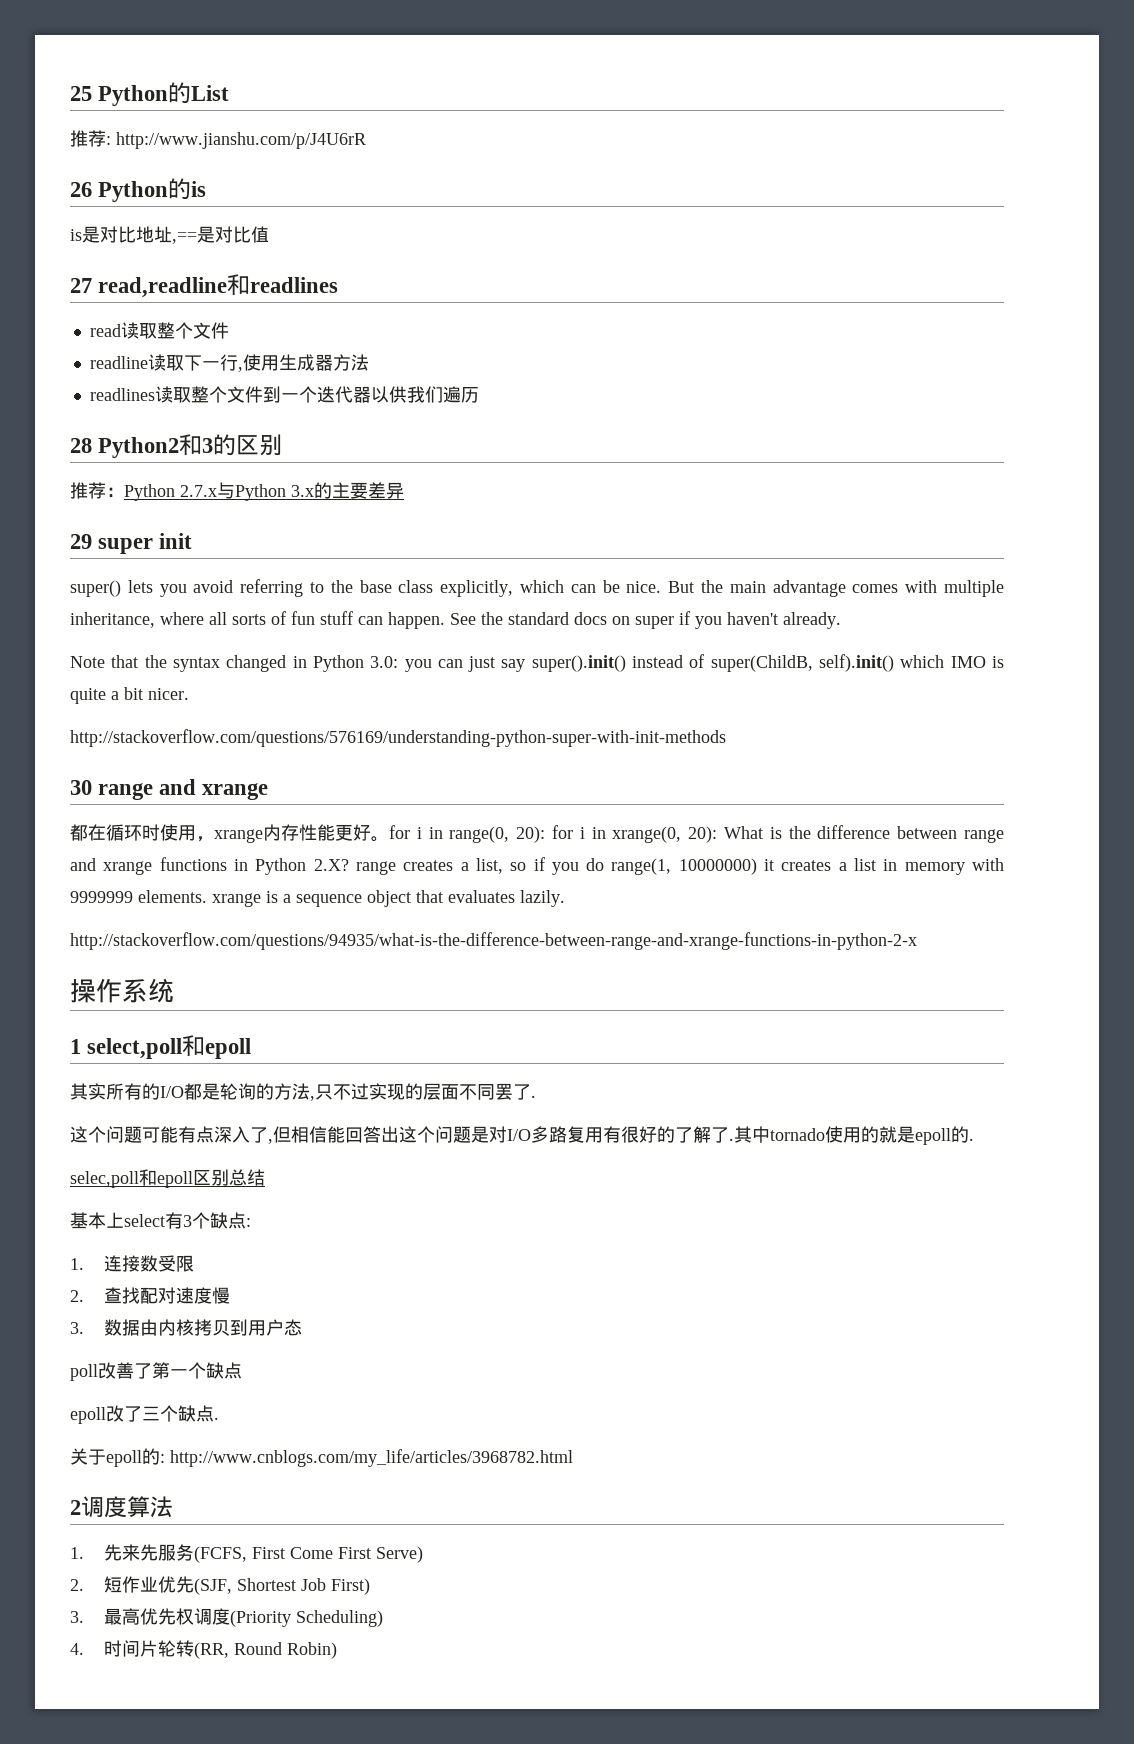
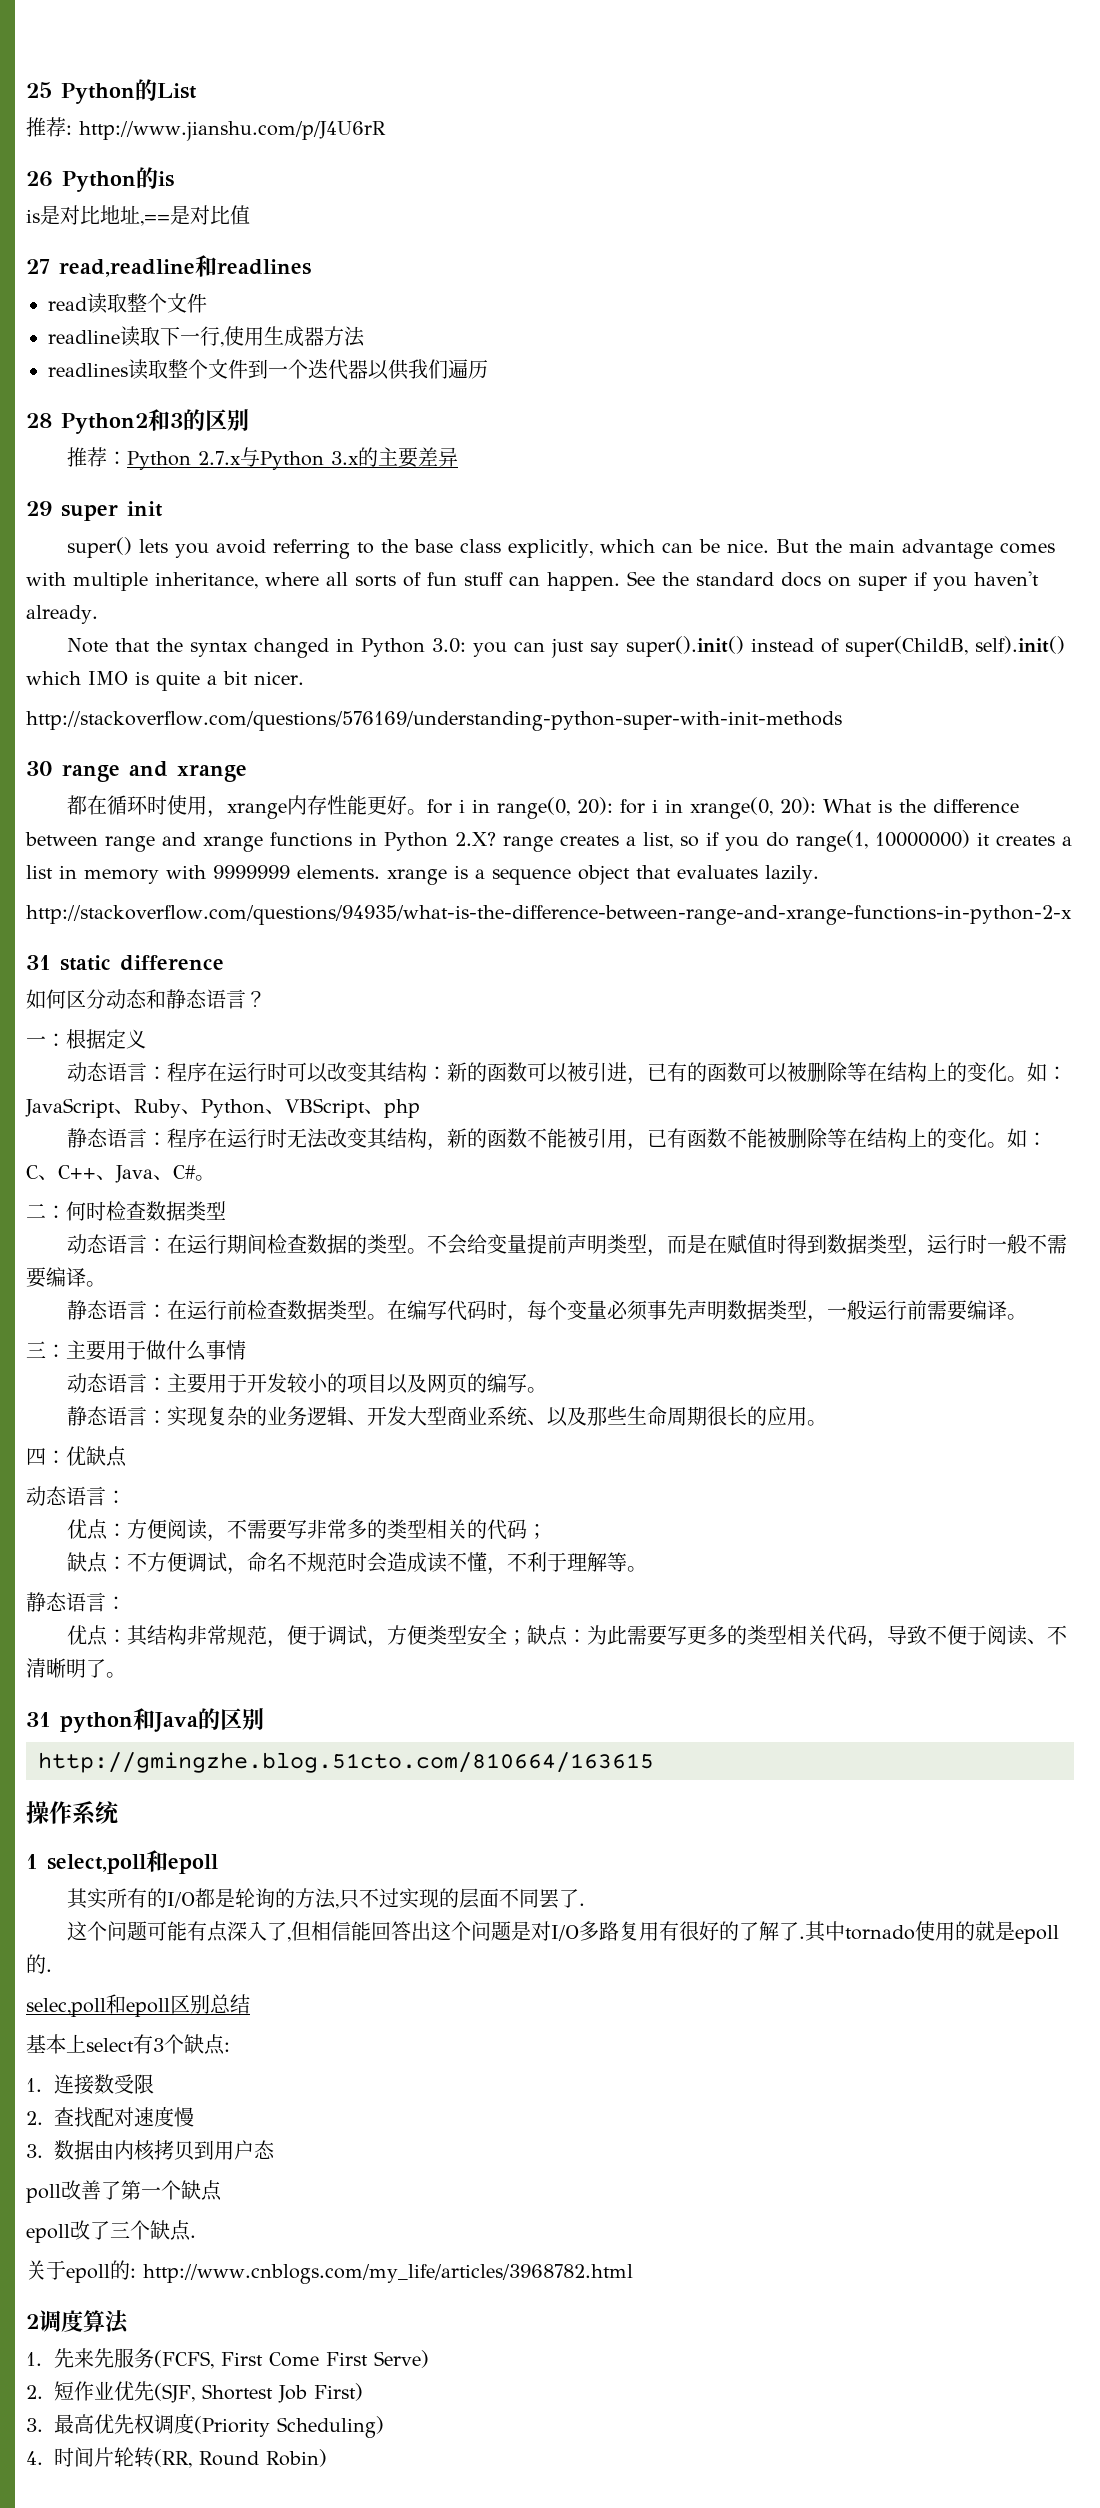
+ 31 static difference
+ 如何区分动态和静态语言？
+ 一：根据定义
+ 动态语言：程序在运行时可以改变其结构：新的函数可以被引进，已有的函数可以被删除等在结构上的变化。如：JavaScript、Ruby、Python、VBScript、php
+ 静态语言：程序在运行时无法改变其结构，新的函数不能被引用，已有函数不能被删除等在结构上的变化。如：C、C++、Java、C#。
+ 二：何时检查数据类型
+ 动态语言：在运行期间检查数据的类型。不会给变量提前声明类型，而是在赋值时得到数据类型，运行时一般不需要编译。
+ 静态语言：在运行前检查数据类型。在编写代码时，每个变量必须事先声明数据类型，一般运行前需要编译。
+ 三：主要用于做什么事情
+ 动态语言：主要用于开发较小的项目以及网页的编写。
+ 静态语言：实现复杂的业务逻辑、开发大型商业系统、以及那些生命周期很长的应用。
+ 四：优缺点
+ 动态语言：
+ 优点：方便阅读，不需要写非常多的类型相关的代码；
+ 缺点：不方便调试，命名不规范时会造成读不懂，不利于理解等。
+ 静态语言：
+ 优点：其结构非常规范，便于调试，方便类型安全；缺点：为此需要写更多的类型相关代码，导致不便于阅读、不清晰明了。
+ 31 python和Java的区别
+ http://gmingzhe.blog.51cto.com/810664/163615

